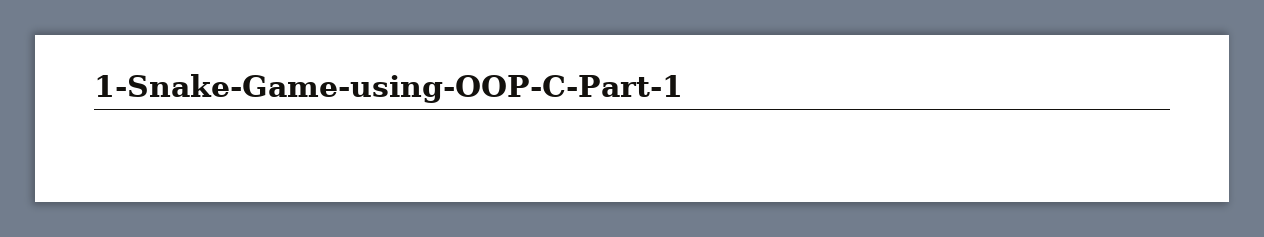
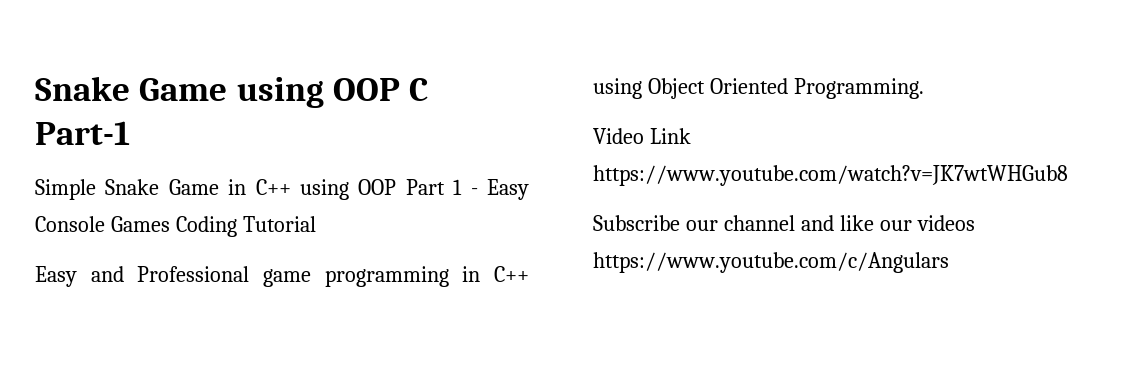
- 1-Snake-Game-using-OOP-C-Part-1
+ Snake Game using OOP C Part-1
+ Simple Snake Game in C++ using OOP Part 1 - Easy Console Games Coding Tutorial
+ Easy and Professional game programming in C++ using Object Oriented Programming.
+ Video Link https://www.youtube.com/watch?v=JK7wtWHGub8
+ Subscribe our channel and like our videos https://www.youtube.com/c/Angulars

